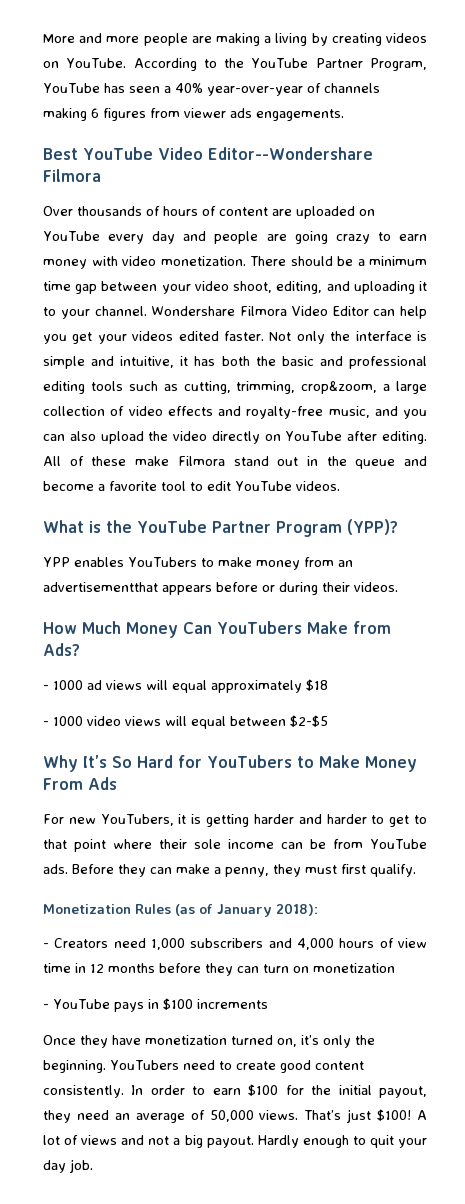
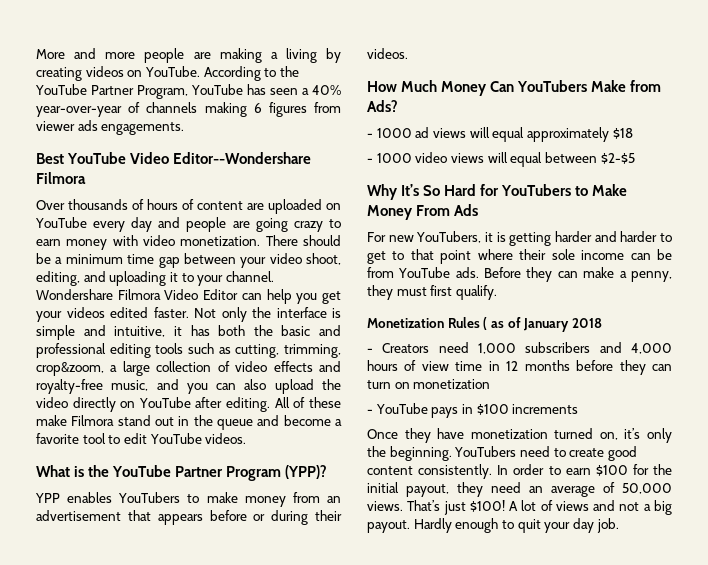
- YPP enables YouTubers to make money from an advertisementthat appears before or during their videos.
+ YPP enables YouTubers to make money from an advertisement that appears before or during their videos.
- Monetization Rules (as of January 2018):
+ Monetization Rules ( as of January 2018

